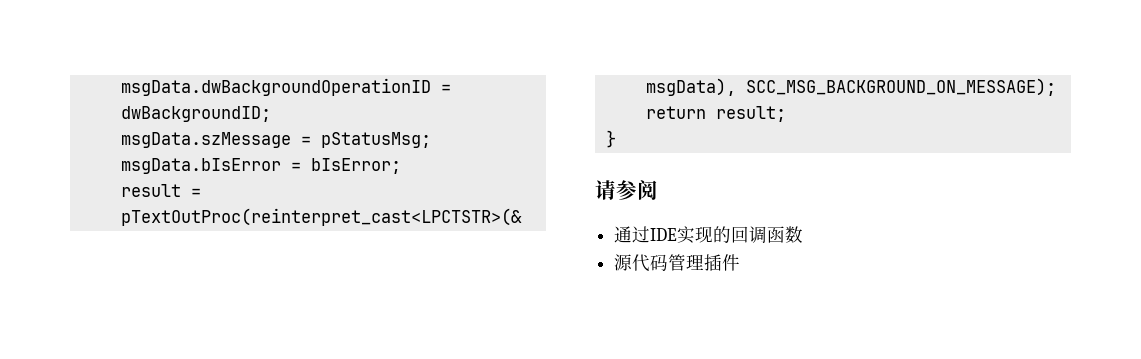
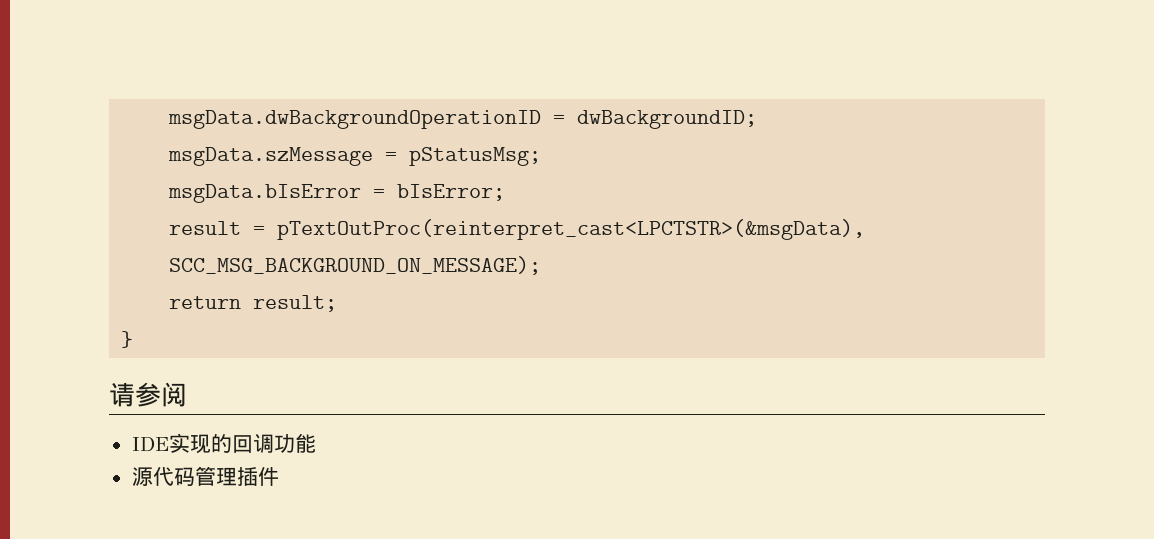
- 通过IDE实现的回调函数
+ IDE实现的回调功能

